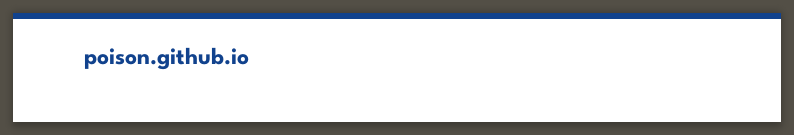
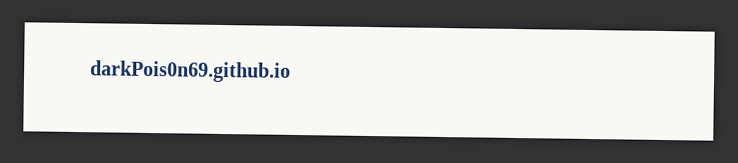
- poison.github.io
+ darkPois0n69.github.io

